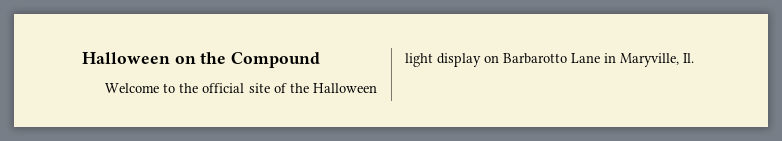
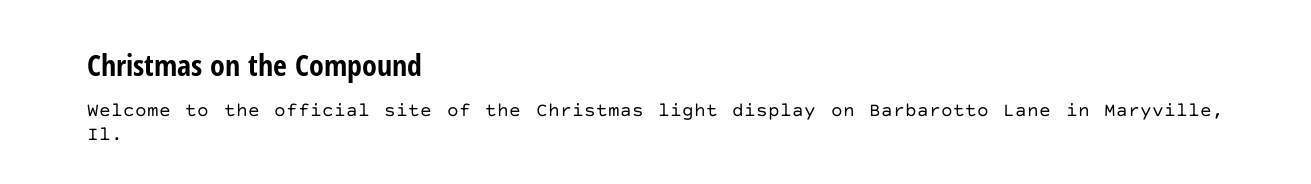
- Halloween on the Compound
+ Christmas on the Compound
- Welcome to the official site of the Halloween light display on Barbarotto Lane in Maryville, Il.
+ Welcome to the official site of the Christmas light display on Barbarotto Lane in Maryville, Il.

